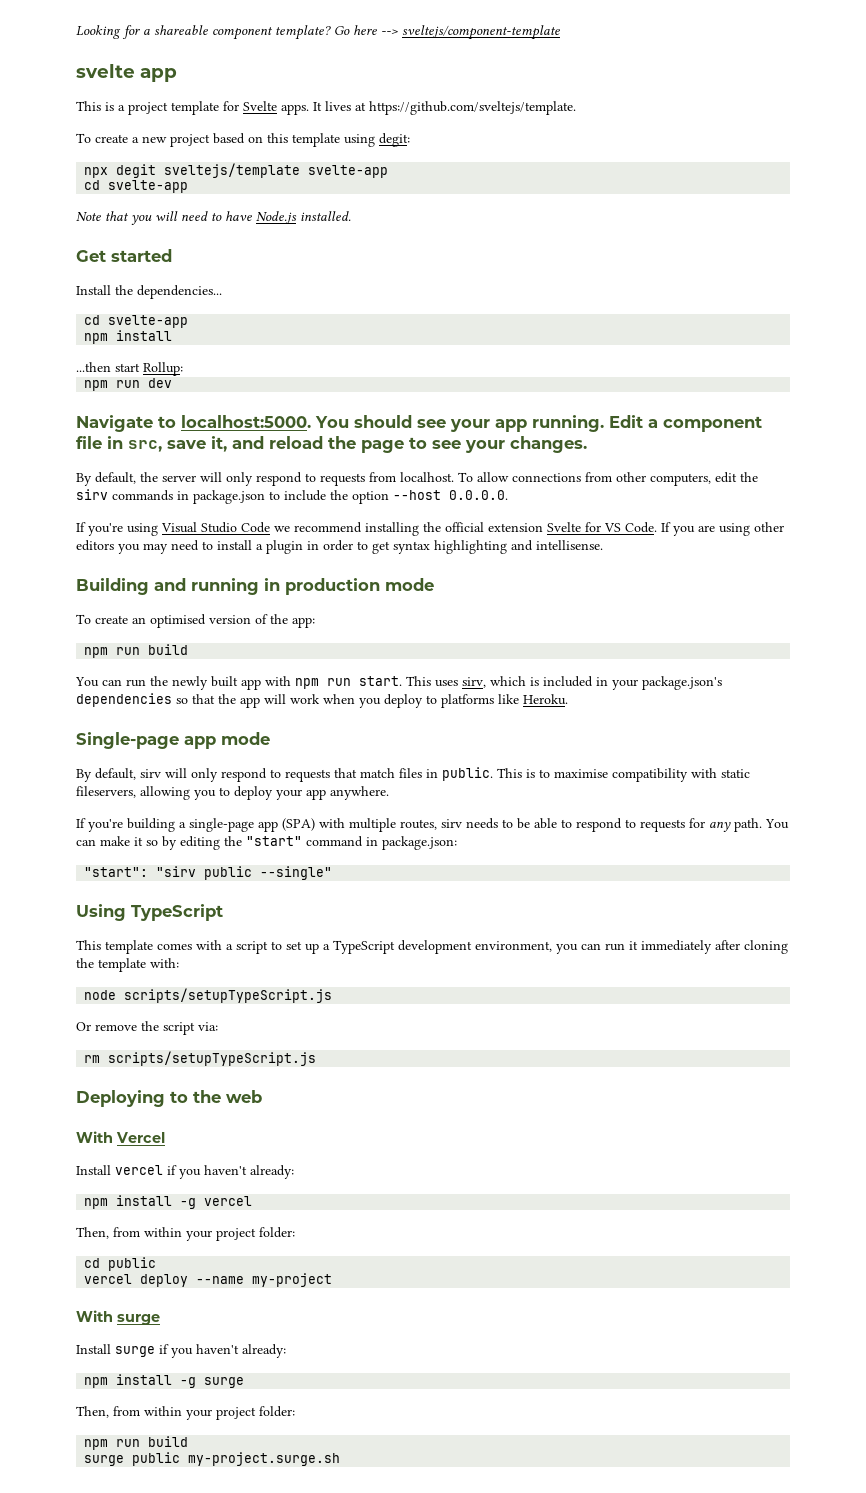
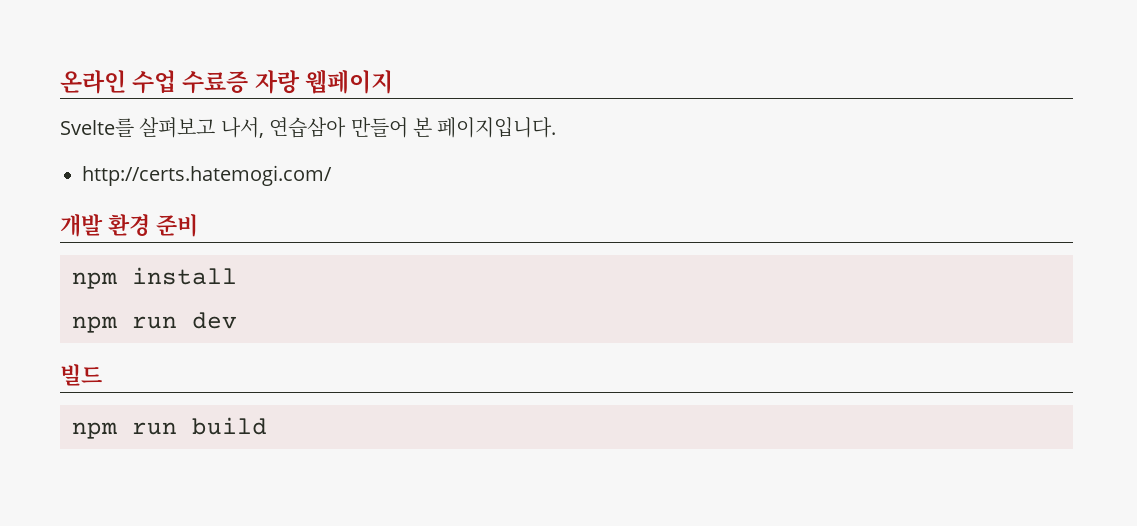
- Looking for a shareable component template? Go here --> sveltejs/component-template
- svelte app
- This is a project template for Svelte apps. It lives at https://github.com/sveltejs/template.
- To create a new project based on this template using degit:
- npx degit sveltejs/template svelte-app
- cd svelte-app
- Note that you will need to have Node.js installed.
- Get started
- Install the dependencies...
- cd svelte-app
+ 온라인 수업 수료증 자랑 웹페이지
+ Svelte를 살펴보고 나서, 연습삼아 만들어 본 페이지입니다.
+ http://certs.hatemogi.com/
+ 개발 환경 준비
  npm install
- ...then start Rollup:
- Navigate to localhost:5000. You should see your app running. Edit a component file in src, save it, and reload the page to see your changes.
- By default, the server will only respond to requests from localhost. To allow connections from other computers, edit the sirv commands in package.json to include the option --host 0.0.0.0.
- If you're using Visual Studio Code we recommend installing the official extension Svelte for VS Code. If you are using other editors you may need to install a plugin in order to get syntax highlighting and intellisense.
- Building and running in production mode
- To create an optimised version of the app:
+ 빌드
  npm run build
- You can run the newly built app with npm run start. This uses sirv, which is included in your package.json's dependencies so that the app will work when you deploy to platforms like Heroku.
- Single-page app mode
- By default, sirv will only respond to requests that match files in public. This is to maximise compatibility with static fileservers, allowing you to deploy your app anywhere.
- If you're building a single-page app (SPA) with multiple routes, sirv needs to be able to respond to requests for any path. You can make it so by editing the "start" command in package.json:
- "start": "sirv public --single"
- Using TypeScript
- This template comes with a script to set up a TypeScript development environment, you can run it immediately after cloning the template with:
- node scripts/setupTypeScript.js
- Or remove the script via:
- rm scripts/setupTypeScript.js
- Deploying to the web
- With Vercel
- Install vercel if you haven't already:
- npm install -g vercel
- Then, from within your project folder:
- cd public
- vercel deploy --name my-project
- With surge
- Install surge if you haven't already:
- npm install -g surge
- Then, from within your project folder:
- npm run build
- surge public my-project.surge.sh

